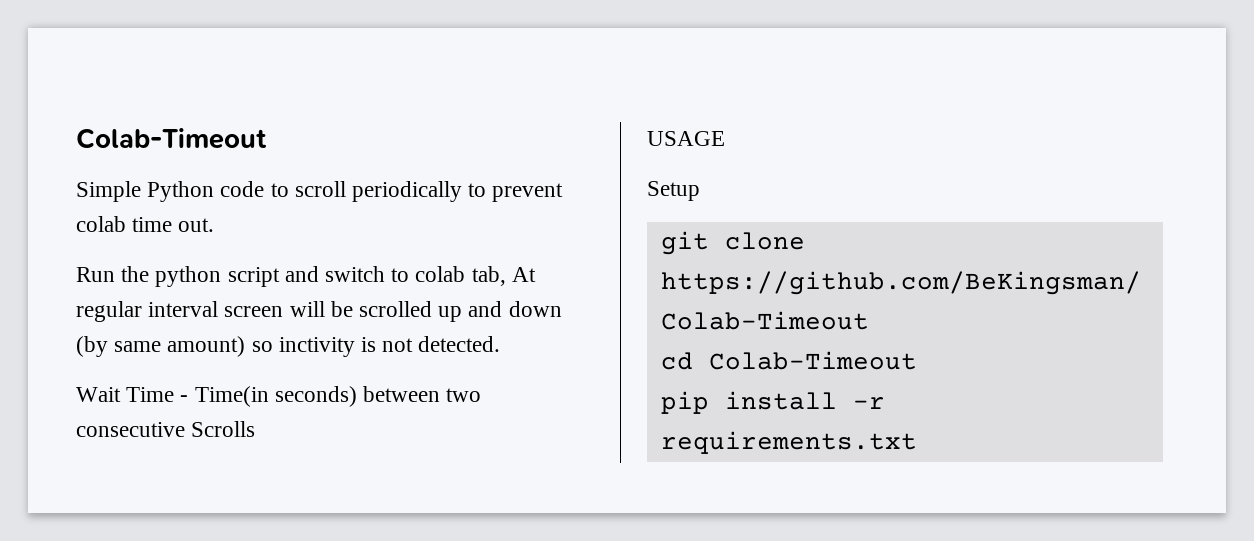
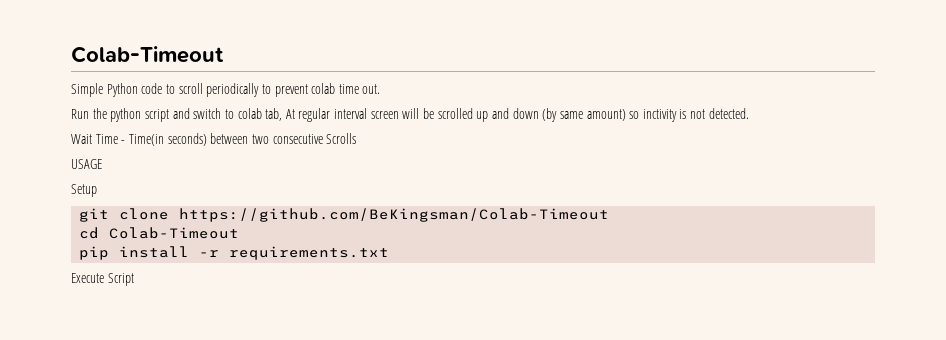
+ Execute Script

